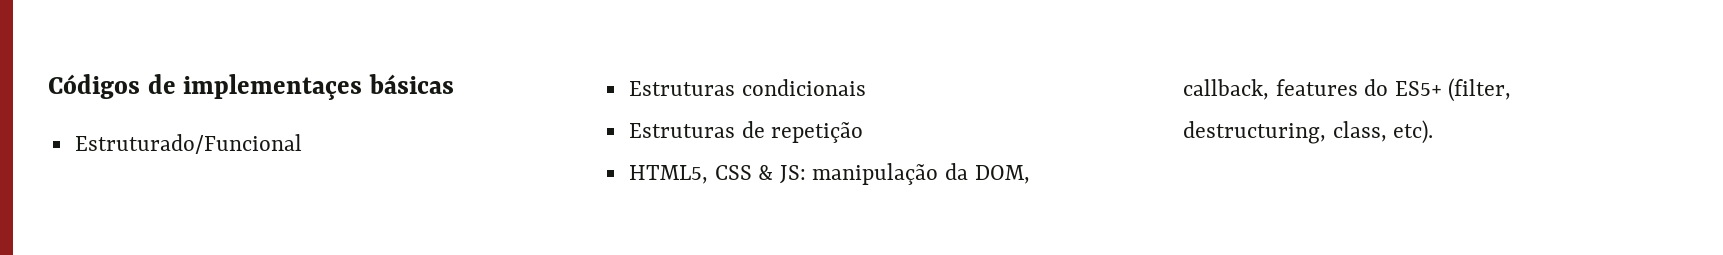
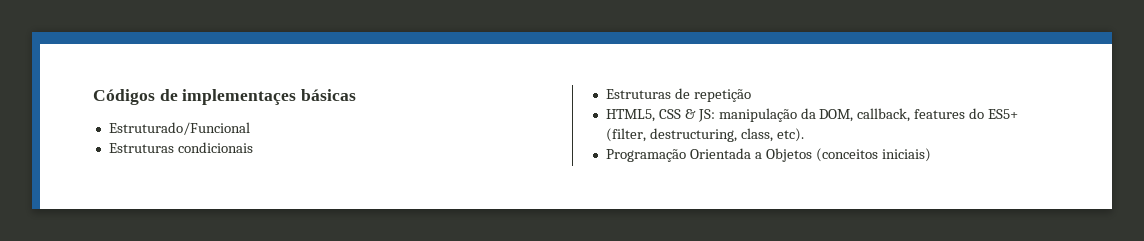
+ Programação Orientada a Objetos (conceitos iniciais)

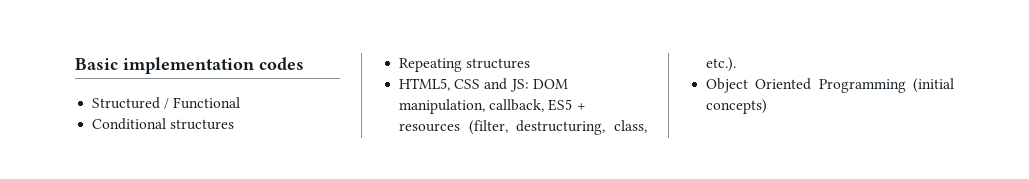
- Códigos de implementaçes básicas
- Estruturado/Funcional
- Estruturas condicionais
- Estruturas de repetição
- HTML5, CSS & JS: manipulação da DOM, callback, features do ES5+ (filter, destructuring, class, etc).
- Programação Orientada a Objetos (conceitos iniciais)
+ Basic implementation codes
+ Structured / Functional
+ Conditional structures
+ Repeating structures
+ HTML5, CSS and JS: DOM manipulation, callback, ES5 + resources (filter, destructuring, class, etc.).
+ Object Oriented Programming (initial concepts)

